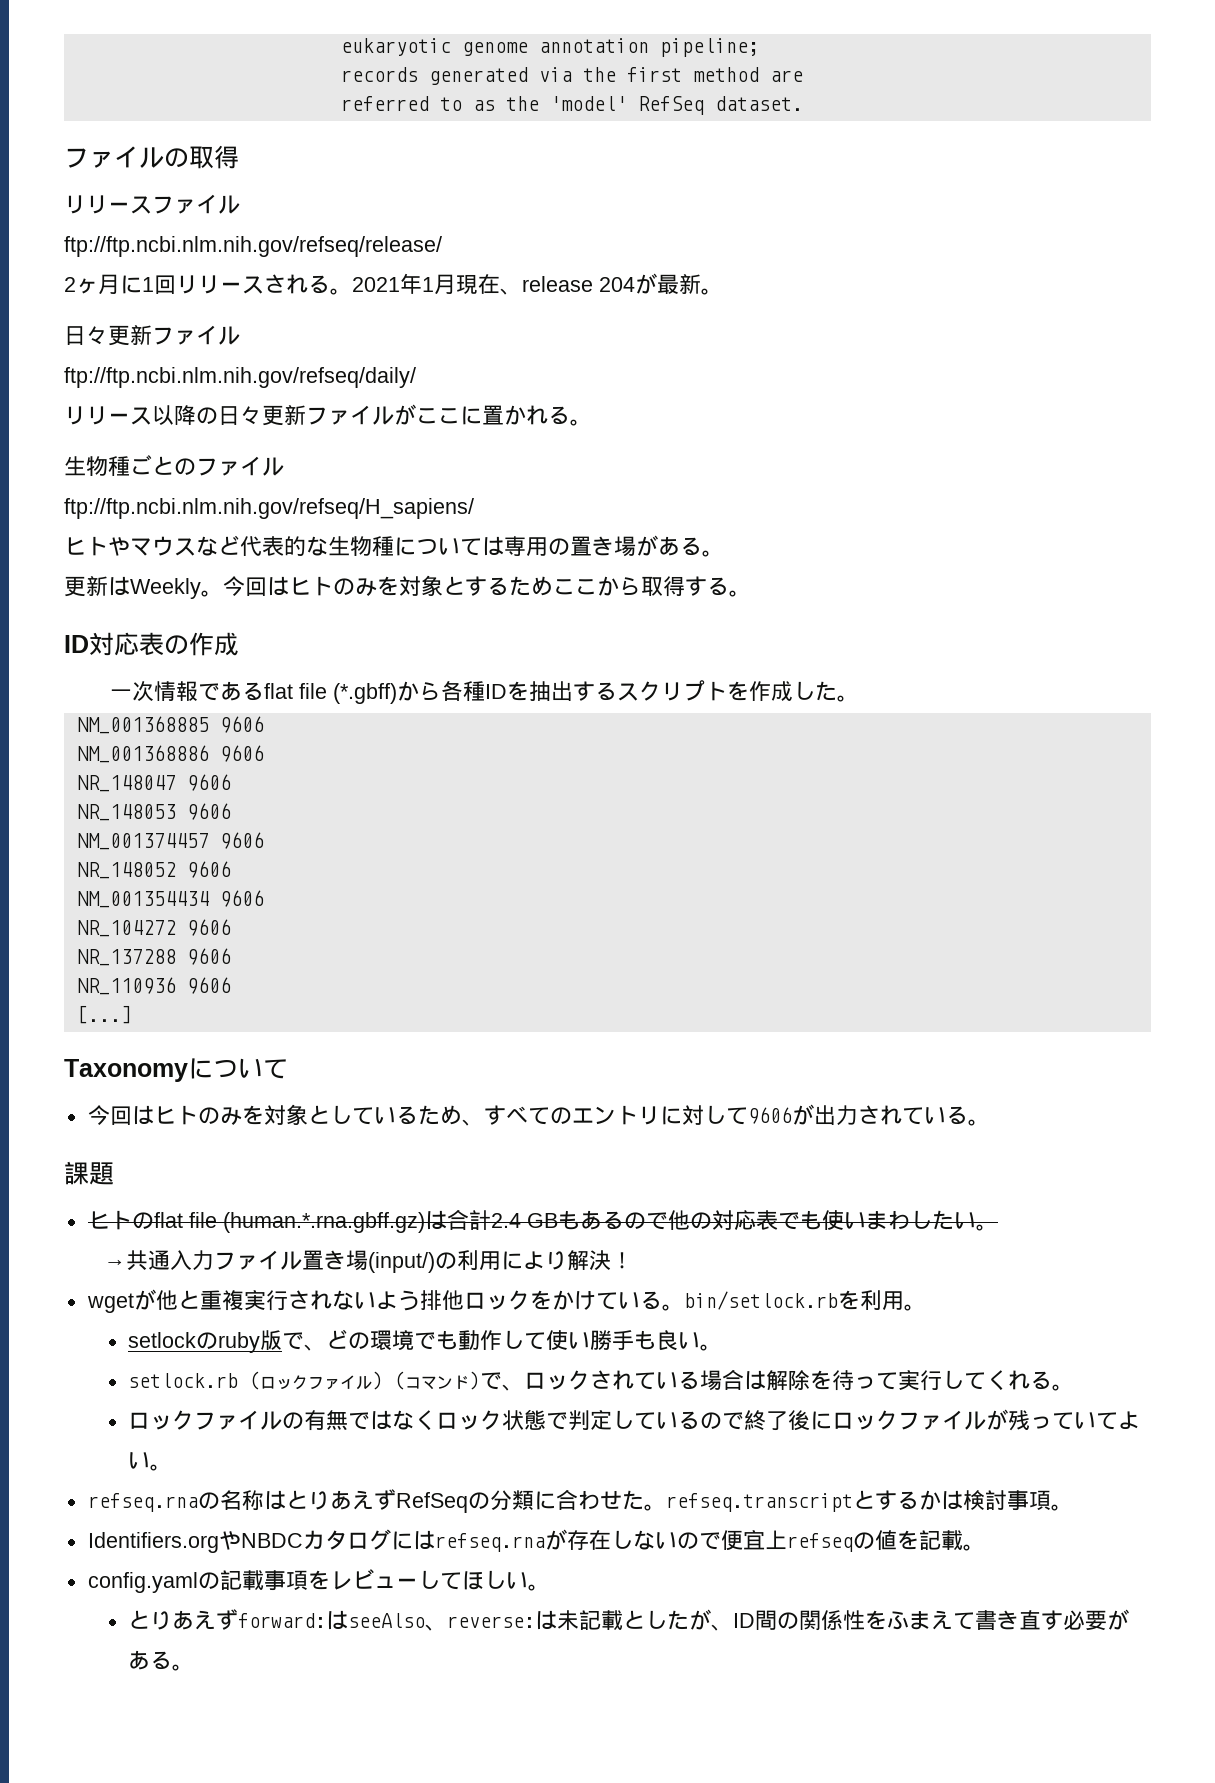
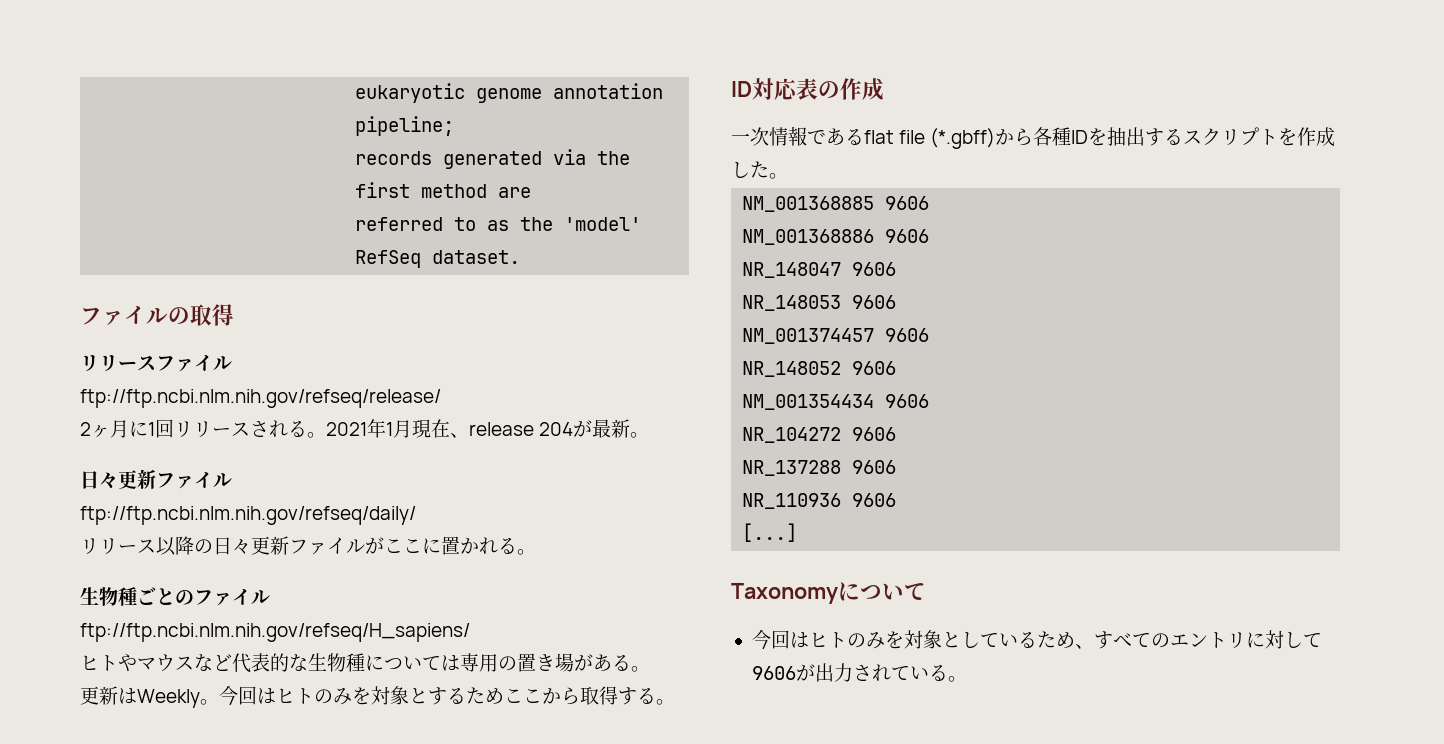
- 課題
- ヒトのflat file (human.*.rna.gbff.gz)は合計2.4 GBもあるので他の対応表でも使いまわしたい。
- →共通入力ファイル置き場(input/)の利用により解決！
- wgetが他と重複実行されないよう排他ロックをかけている。bin/setlock.rbを利用。
- setlockのruby版で、どの環境でも動作して使い勝手も良い。
- setlock.rb (ロックファイル) (コマンド)で、ロックされている場合は解除を待って実行してくれる。
- ロックファイルの有無ではなくロック状態で判定しているので終了後にロックファイルが残っていてよい。
- refseq.rnaの名称はとりあえずRefSeqの分類に合わせた。refseq.transcriptとするかは検討事項。
- Identifiers.orgやNBDCカタログにはrefseq.rnaが存在しないので便宜上refseqの値を記載。
- config.yamlの記載事項をレビューしてほしい。
- とりあえずforward:はseeAlso、reverse:は未記載としたが、ID間の関係性をふまえて書き直す必要がある。

